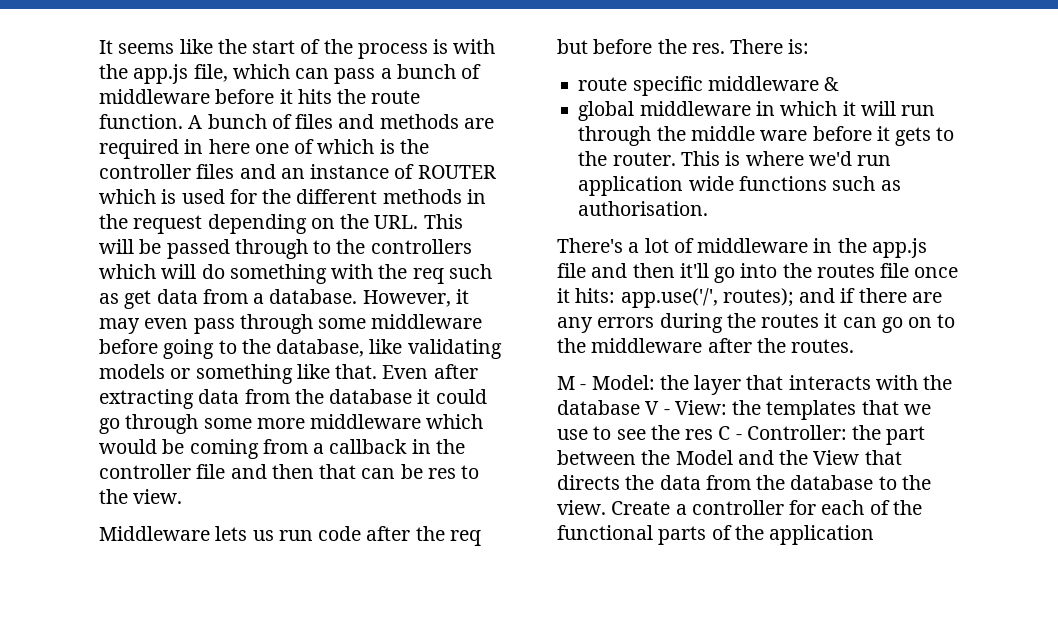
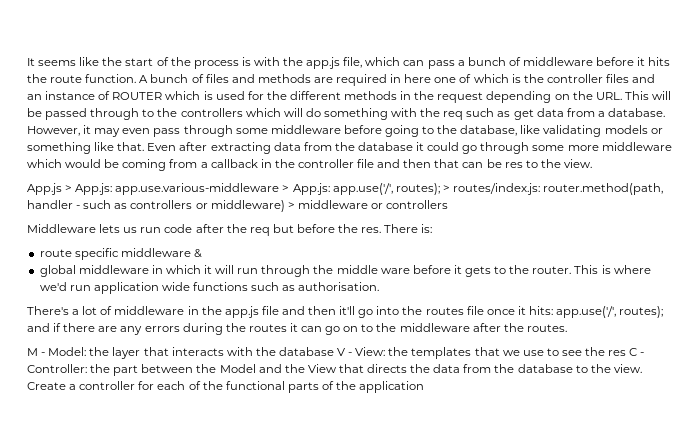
+ App.js > App.js: app.use.various-middleware > App.js: app.use('/', routes); > routes/index.js: router.method(path, handler - such as controllers or middleware) > middleware or controllers

